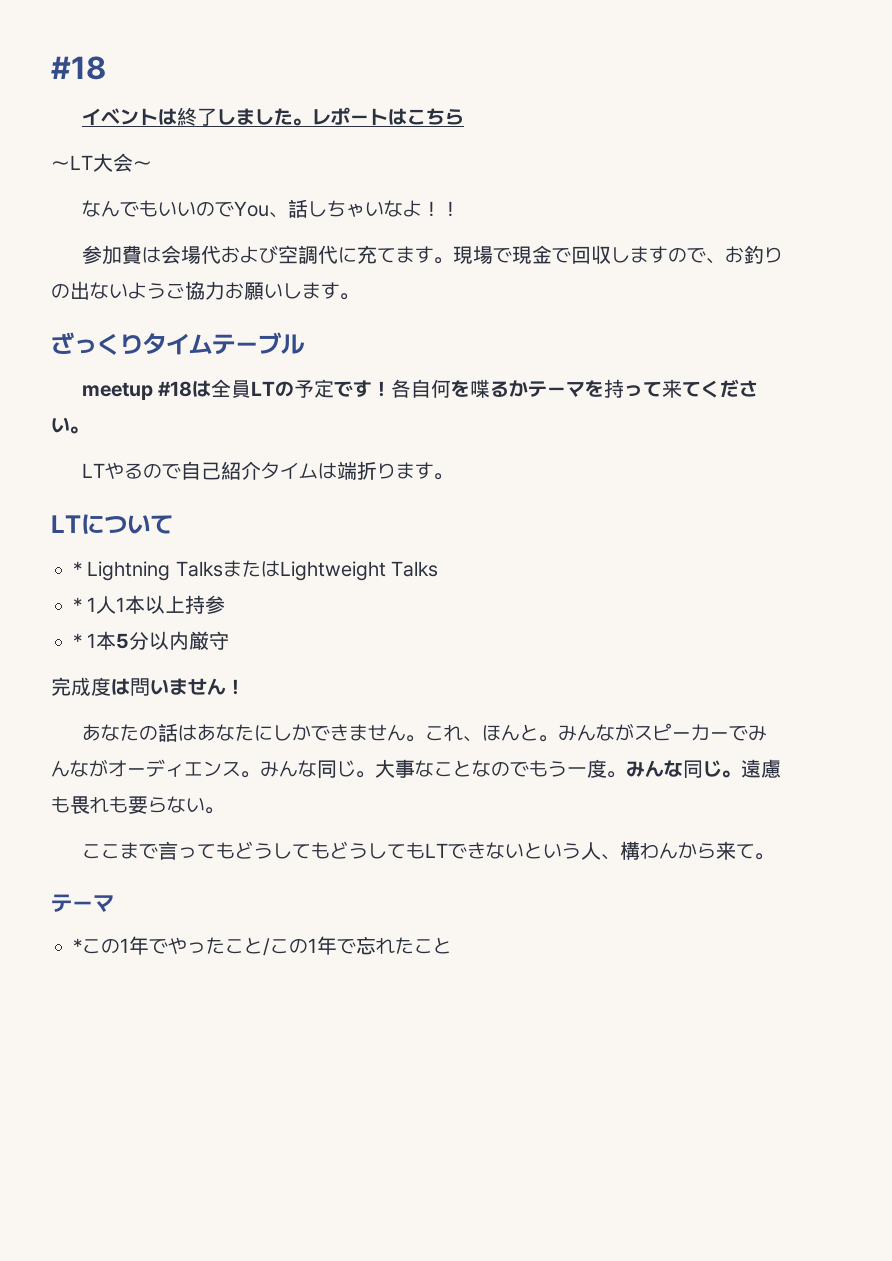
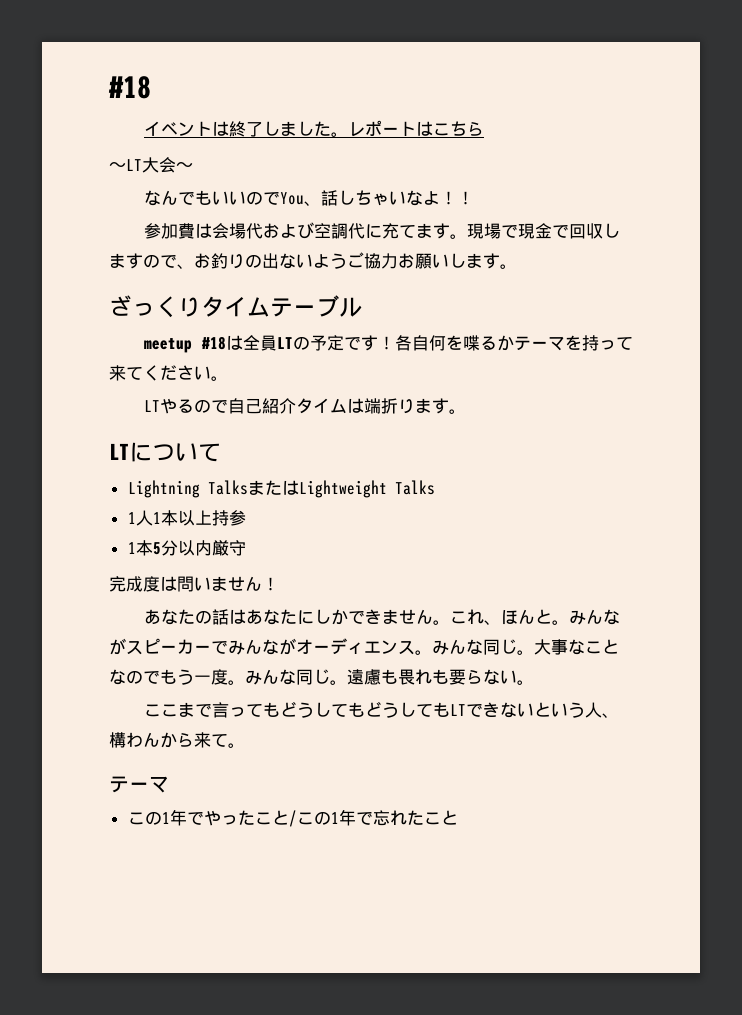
- * Lightning TalksまたはLightweight Talks
+ Lightning TalksまたはLightweight Talks
- * 1人1本以上持参
+ 1人1本以上持参
- * 1本5分以内厳守
+ 1本5分以内厳守
- *この1年でやったこと/この1年で忘れたこと
+ この1年でやったこと/この1年で忘れたこと

